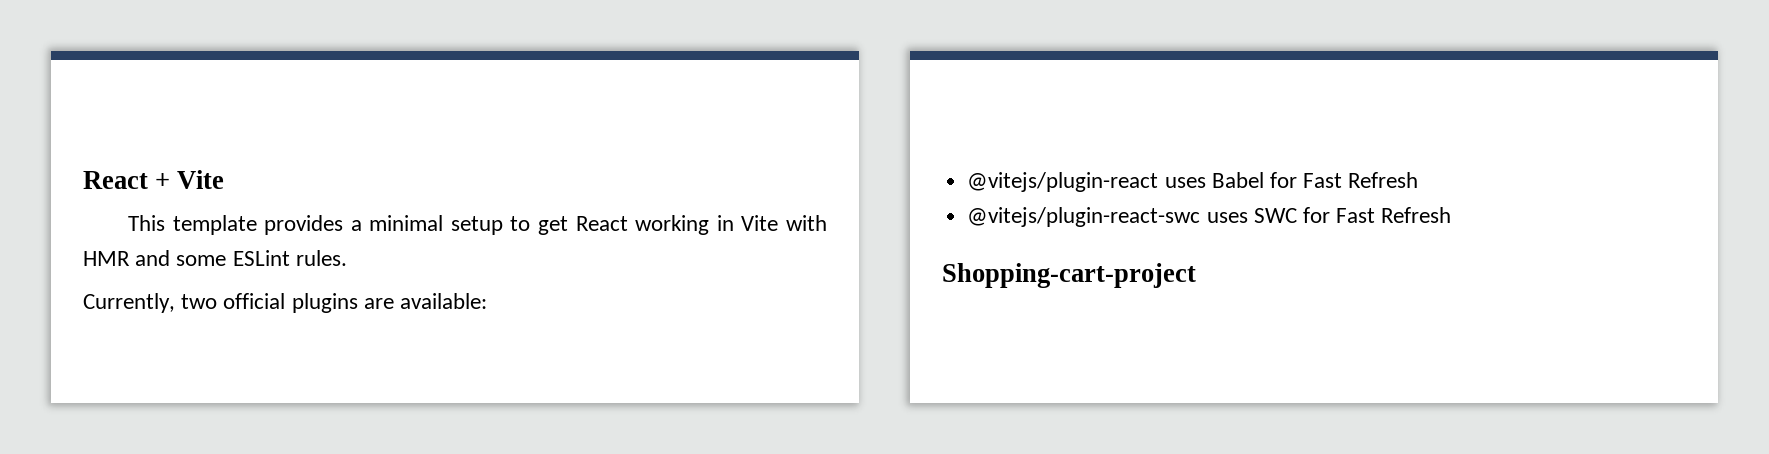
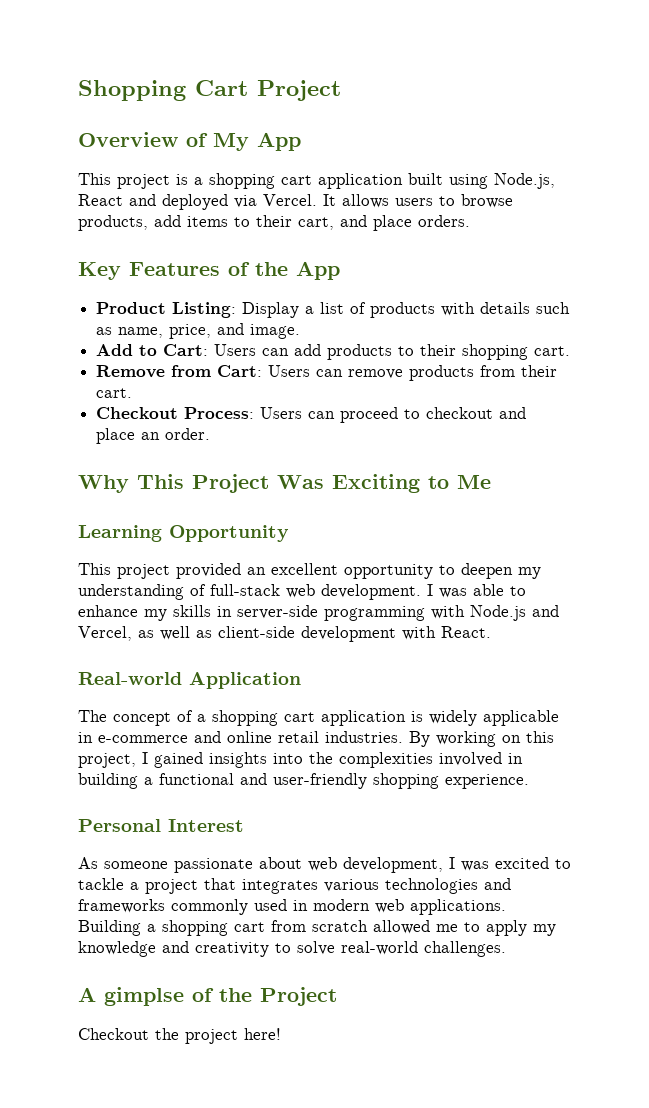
- React + Vite
- This template provides a minimal setup to get React working in Vite with HMR and some ESLint rules.
- Currently, two official plugins are available:
- @vitejs/plugin-react uses Babel for Fast Refresh
- @vitejs/plugin-react-swc uses SWC for Fast Refresh
- Shopping-cart-project
+ Shopping Cart Project
+ Overview of My App
+ This project is a shopping cart application built using Node.js, React and deployed via Vercel. It allows users to browse products, add items to their cart, and place orders.
+ Key Features of the App
+ Product Listing: Display a list of products with details such as name, price, and image.
+ Add to Cart: Users can add products to their shopping cart.
+ Remove from Cart: Users can remove products from their cart.
+ Checkout Process: Users can proceed to checkout and place an order.
+ Why This Project Was Exciting to Me
+ Learning Opportunity
+ This project provided an excellent opportunity to deepen my understanding of full-stack web development. I was able to enhance my skills in server-side programming with Node.js and Vercel, as well as client-side development with React.
+ Real-world Application
+ The concept of a shopping cart application is widely applicable in e-commerce and online retail industries. By working on this project, I gained insights into the complexities involved in building a functional and user-friendly shopping experience.
+ Personal Interest
+ As someone passionate about web development, I was excited to tackle a project that integrates various technologies and frameworks commonly used in modern web applications. Building a shopping cart from scratch allowed me to apply my knowledge and creativity to solve real-world challenges.
+ A gimplse of the Project
+ Checkout the project here!

